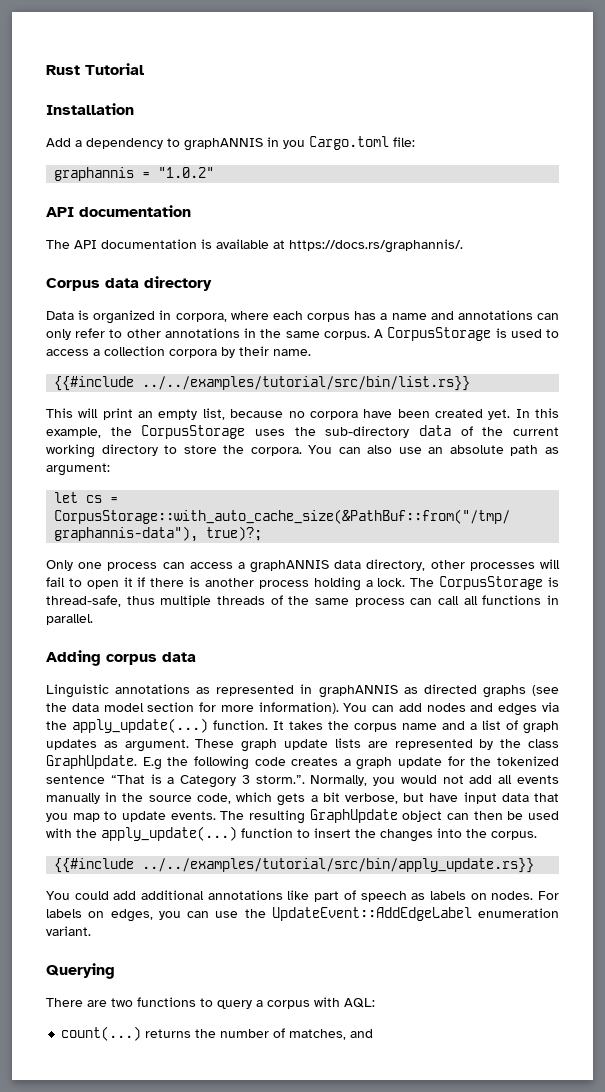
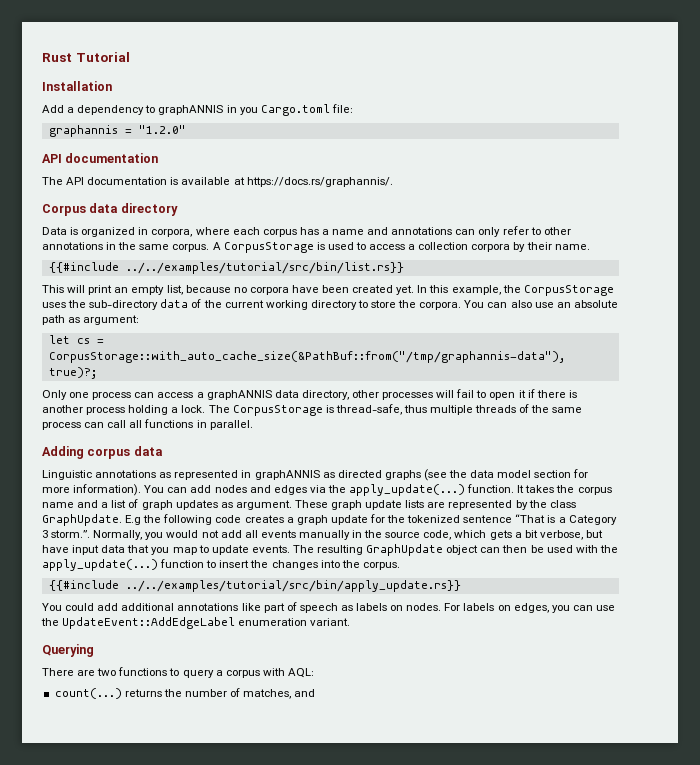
- graphannis = "1.0.2"
+ graphannis = "1.2.0"

